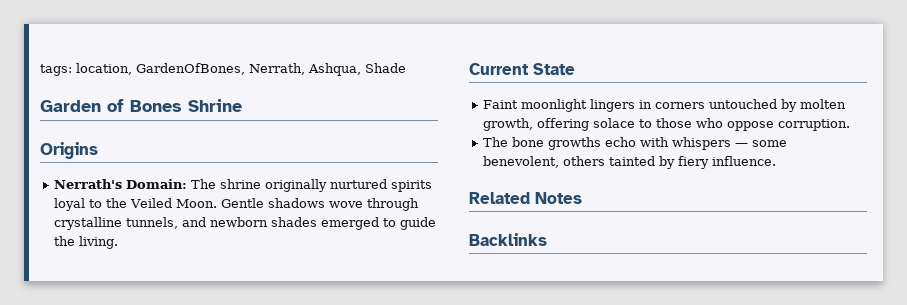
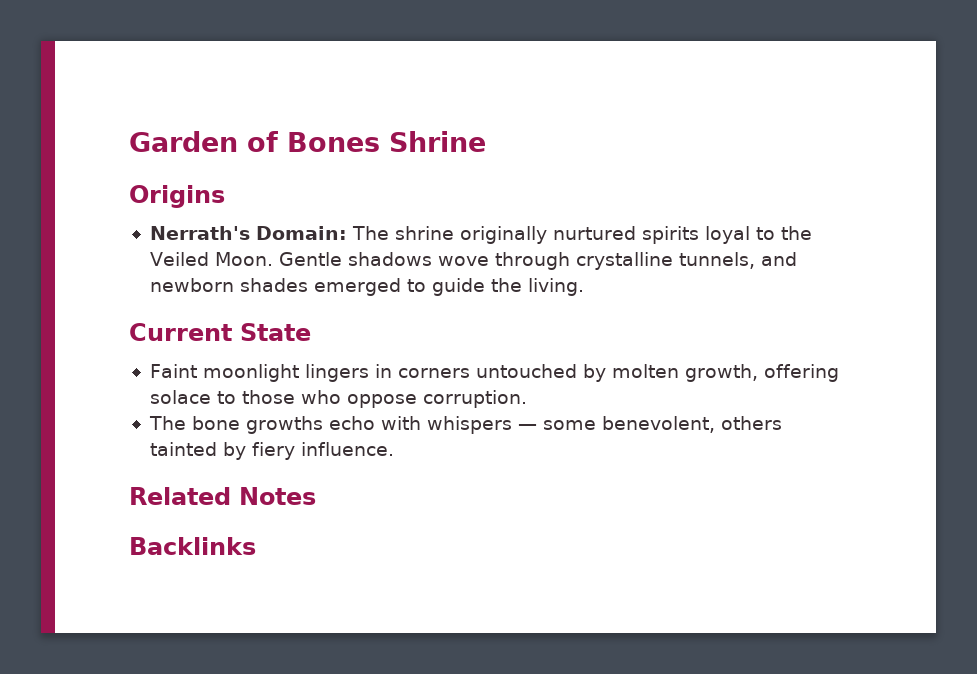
- tags: location, GardenOfBones, Nerrath, Ashqua, Shade

